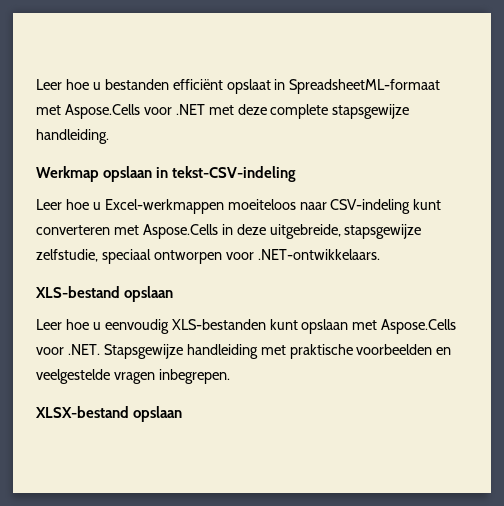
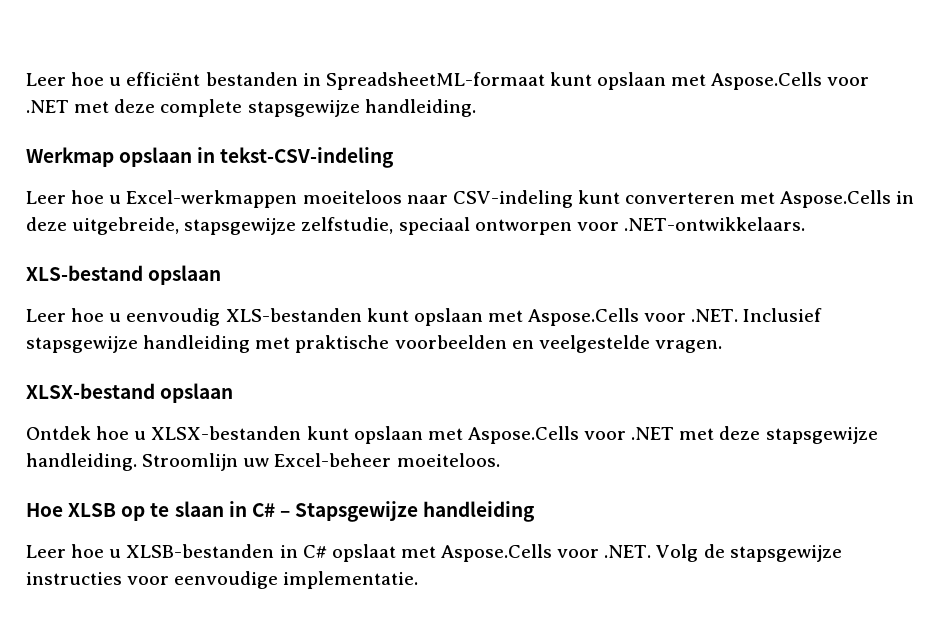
- Leer hoe u bestanden efficiënt opslaat in SpreadsheetML-formaat met Aspose.Cells voor .NET met deze complete stapsgewijze handleiding.
+ Leer hoe u efficiënt bestanden in SpreadsheetML-formaat kunt opslaan met Aspose.Cells voor .NET met deze complete stapsgewijze handleiding.
- Leer hoe u eenvoudig XLS-bestanden kunt opslaan met Aspose.Cells voor .NET. Stapsgewijze handleiding met praktische voorbeelden en veelgestelde vragen inbegrepen.
+ Leer hoe u eenvoudig XLS-bestanden kunt opslaan met Aspose.Cells voor .NET. Inclusief stapsgewijze handleiding met praktische voorbeelden en veelgestelde vragen.
+ Ontdek hoe u XLSX-bestanden kunt opslaan met Aspose.Cells voor .NET met deze stapsgewijze handleiding. Stroomlijn uw Excel-beheer moeiteloos.
+ Hoe XLSB op te slaan in C# – Stapsgewijze handleiding
+ Leer hoe u XLSB-bestanden in C# opslaat met Aspose.Cells voor .NET. Volg de stapsgewijze instructies voor eenvoudige implementatie.

